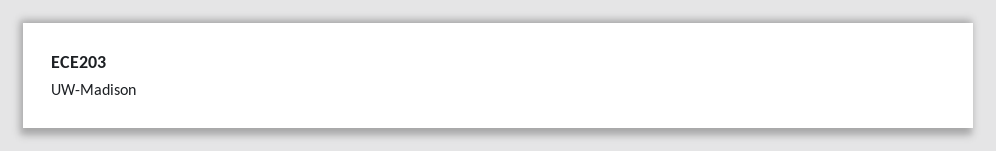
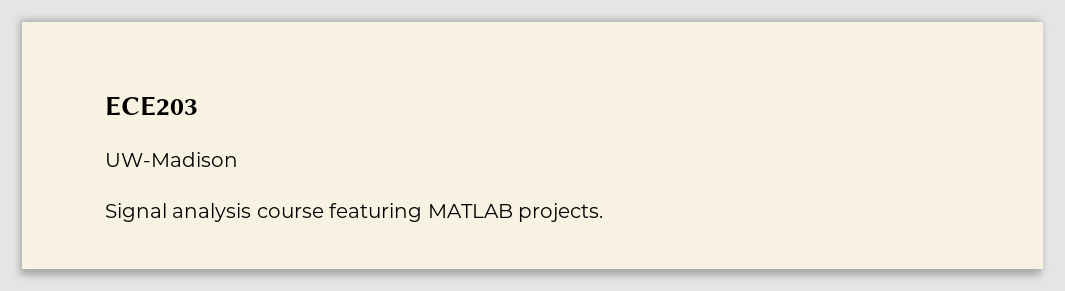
+ Signal analysis course featuring MATLAB projects.

